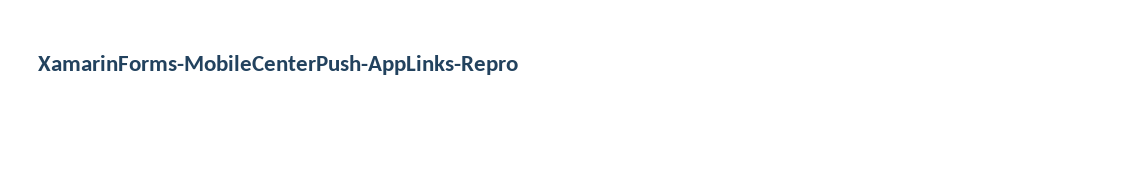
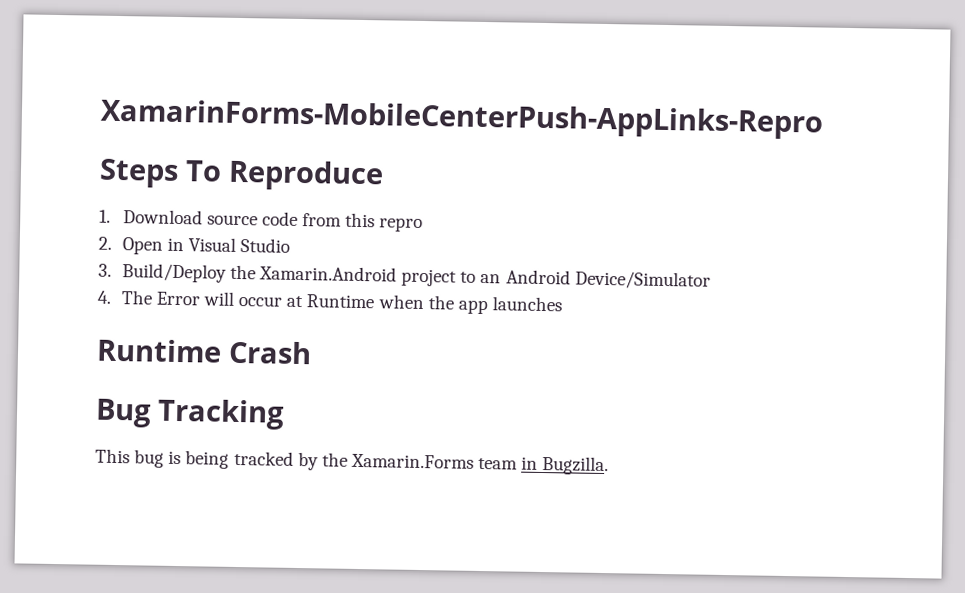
+ Steps To Reproduce
+ 1. Download source code from this repro
+ 2. Open in Visual Studio
+ 3. Build/Deploy the Xamarin.Android project to an Android Device/Simulator
+ 4. The Error will occur at Runtime when the app launches
+ Runtime Crash
+ Bug Tracking
+ This bug is being tracked by the Xamarin.Forms team in Bugzilla.

